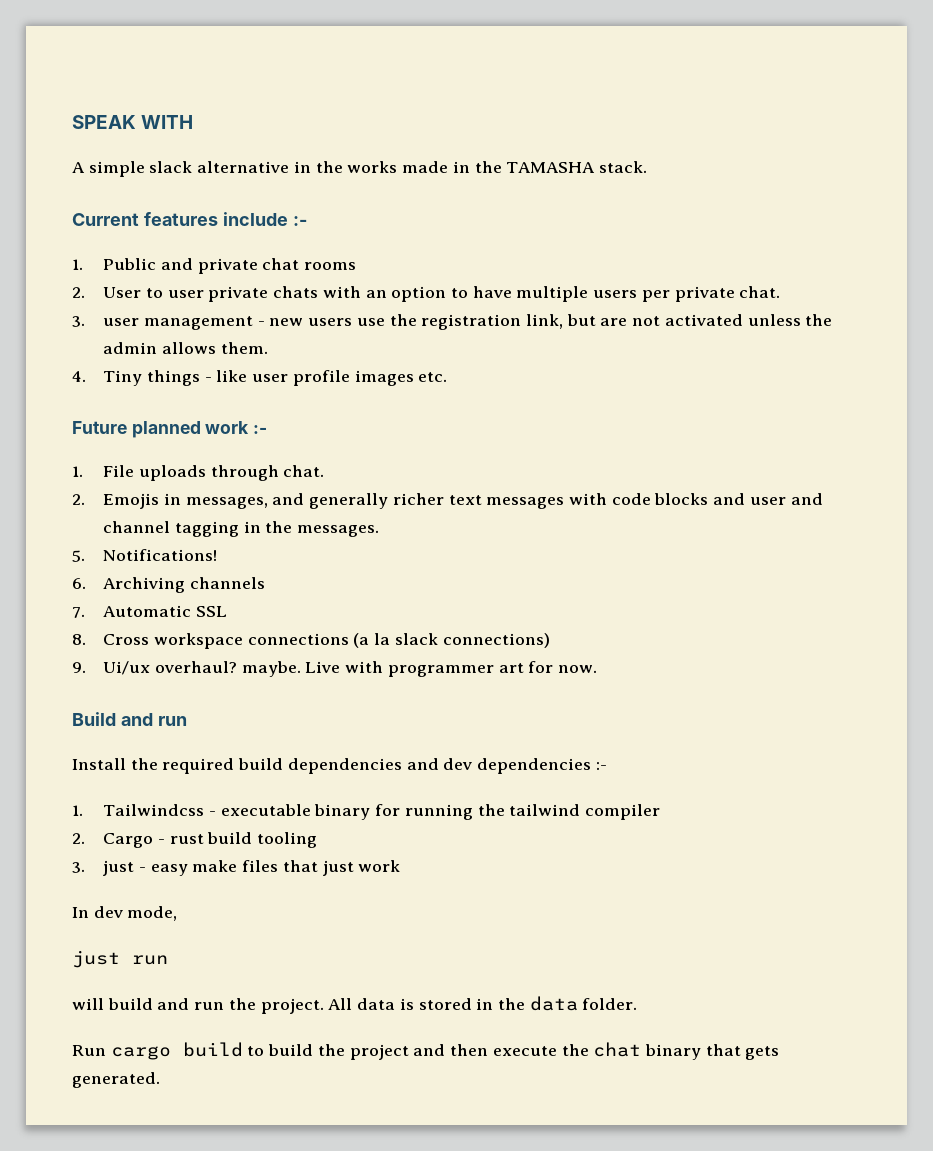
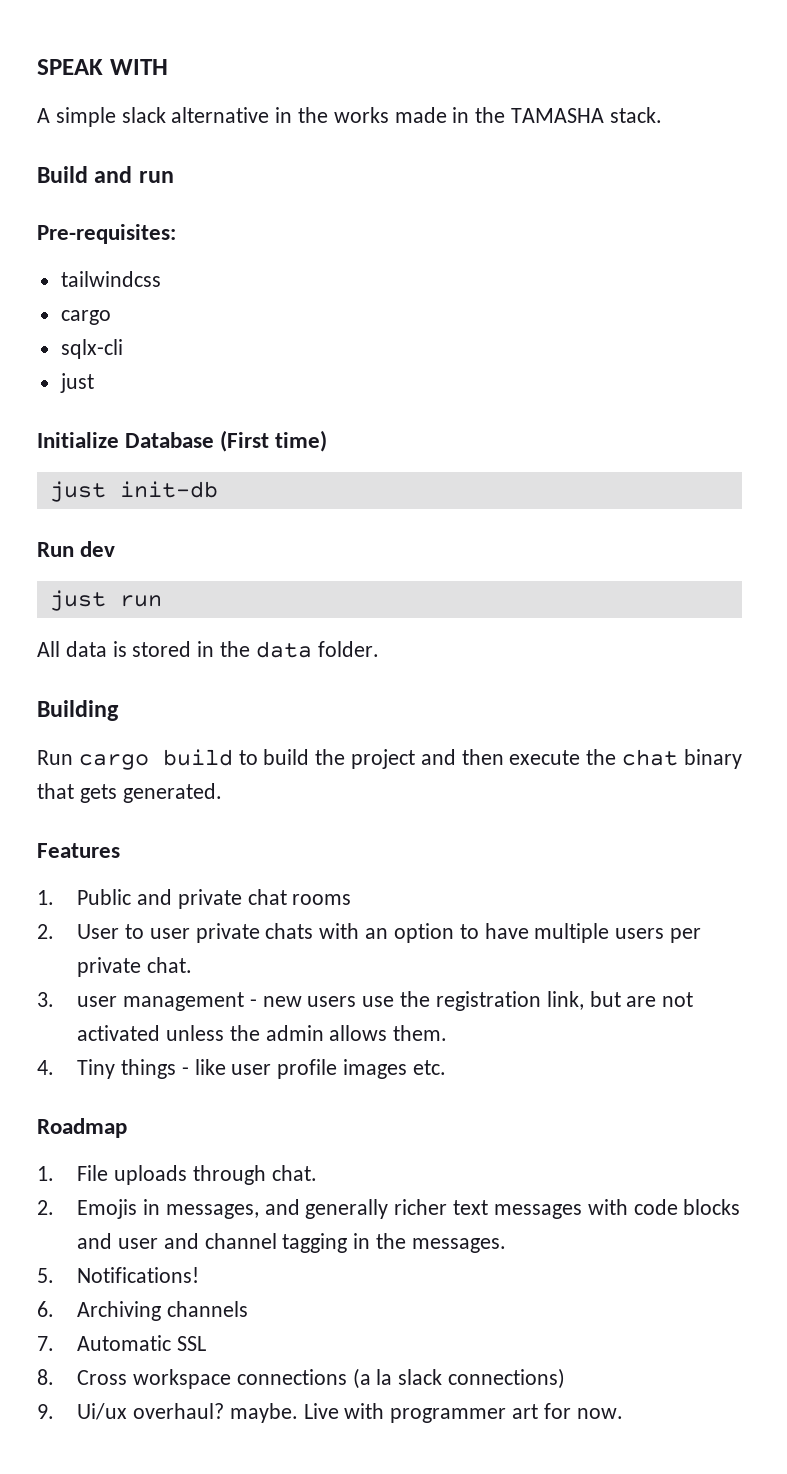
- Current features include :-
+ Build and run
+ Pre-requisites:
+ tailwindcss
+ cargo
+ sqlx-cli
+ just
+ Initialize Database (First time)
+ just init-db
+ Run dev
+ just run
+ All data is stored in the data folder.
+ Building
+ Run cargo build to build the project and then execute the chat binary that gets generated.
+ Features
- Future planned work :-
+ Roadmap
- Build and run
- Install the required build dependencies and dev dependencies :-
- 1. Tailwindcss - executable binary for running the tailwind compiler
- 2. Cargo - rust build tooling
- 3. just - easy make files that just work
- In dev mode,
- just run
- will build and run the project. All data is stored in the data folder.
- Run cargo build to build the project and then execute the chat binary that gets generated.

